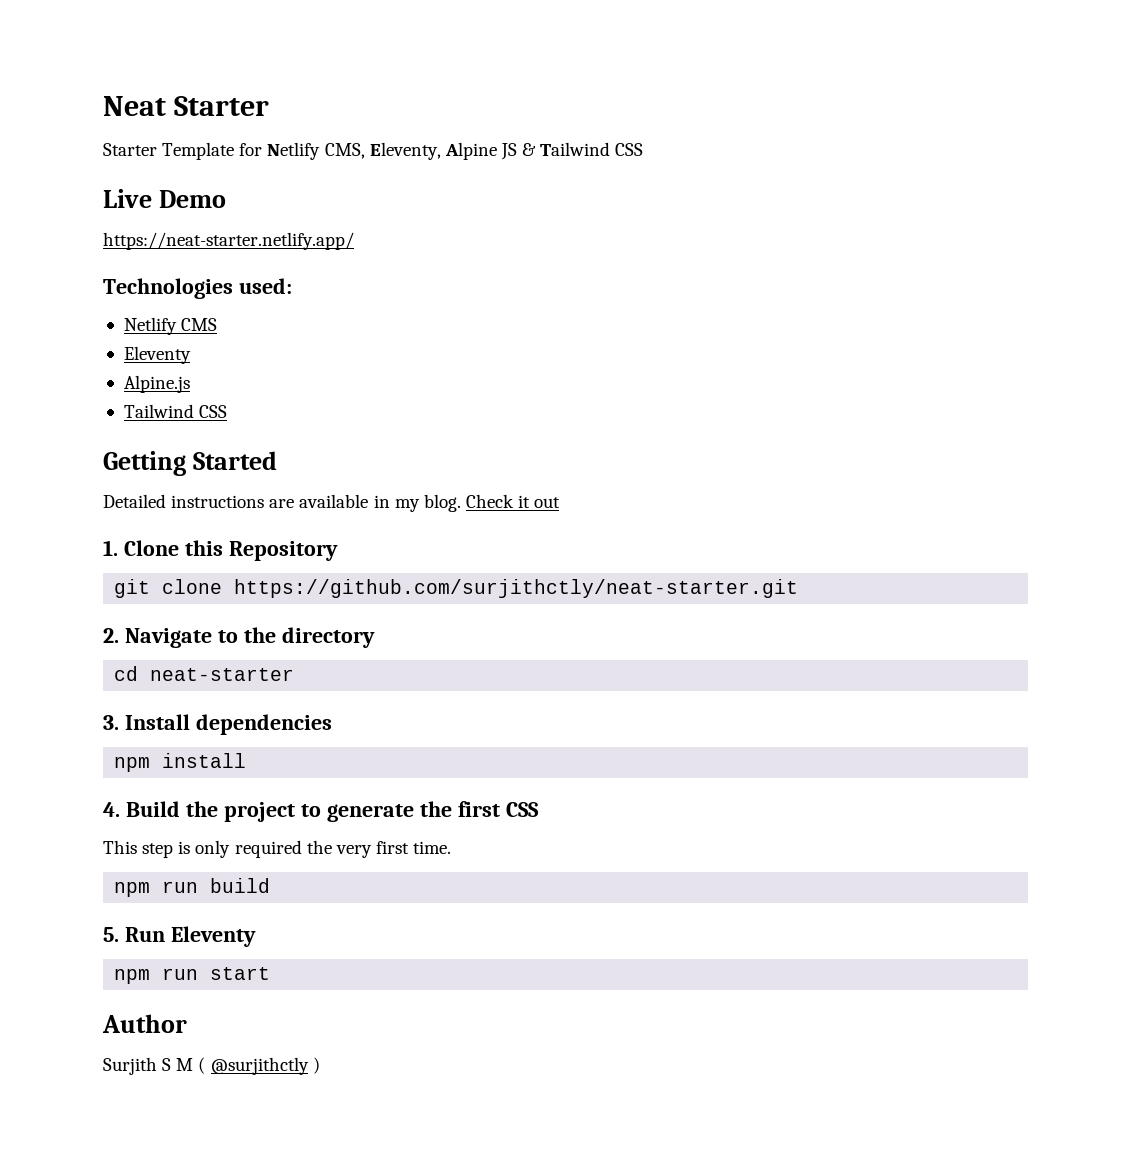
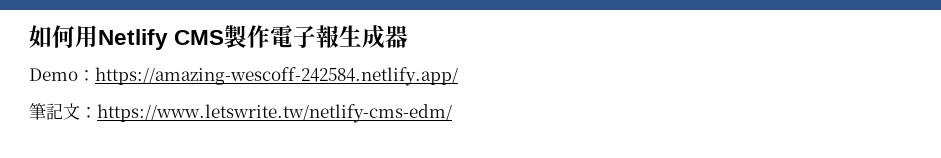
- Neat Starter
- Starter Template for Netlify CMS, Eleventy, Alpine JS & Tailwind CSS
- Live Demo
- https://neat-starter.netlify.app/
- Technologies used:
- Netlify CMS
- Eleventy
- Alpine.js
- Tailwind CSS
- Getting Started
- Detailed instructions are available in my blog. Check it out
- 1. Clone this Repository
- git clone https://github.com/surjithctly/neat-starter.git
- 2. Navigate to the directory
- cd neat-starter
- 3. Install dependencies
- npm install
- 4. Build the project to generate the first CSS
- This step is only required the very first time.
- npm run build
- 5. Run Eleventy
- npm run start
- Author
- Surjith S M ( @surjithctly )
+ 如何用Netlify CMS製作電子報生成器
+ Demo：https://amazing-wescoff-242584.netlify.app/
+ 筆記文：https://www.letswrite.tw/netlify-cms-edm/

